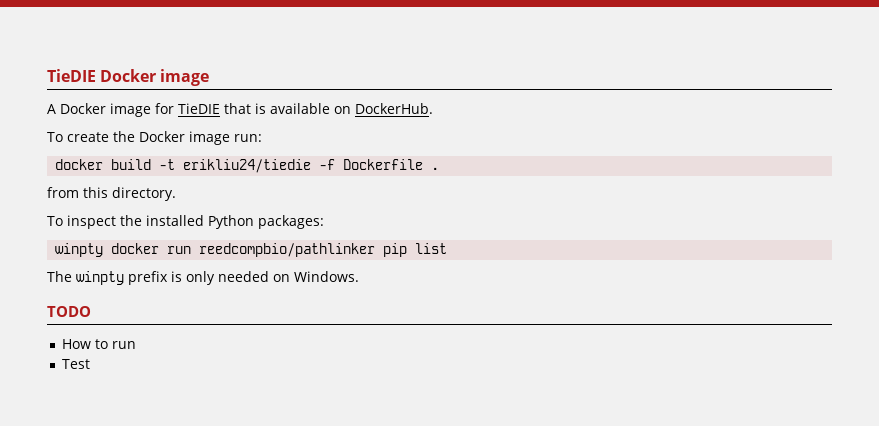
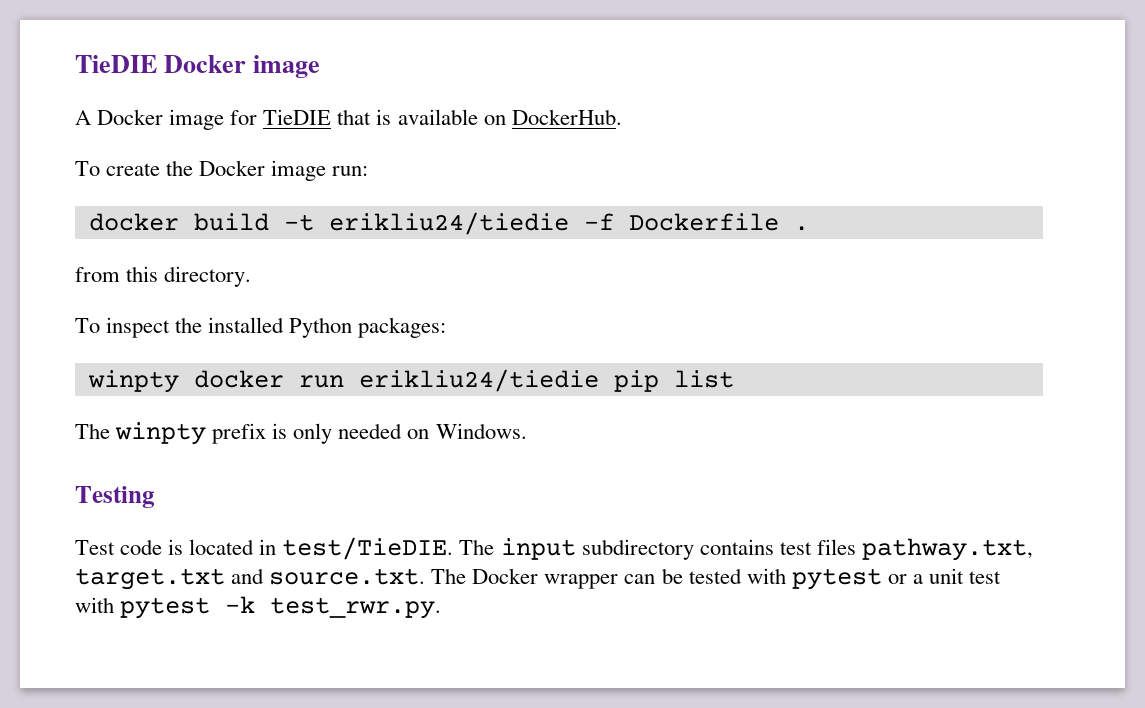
- winpty docker run reedcompbio/pathlinker pip list
+ winpty docker run erikliu24/tiedie pip list
- TODO
- How to run
- Test
+ Testing
+ Test code is located in test/TieDIE. The input subdirectory contains test files pathway.txt, target.txt and source.txt. The Docker wrapper can be tested with pytest or a unit test with pytest -k test_rwr.py.

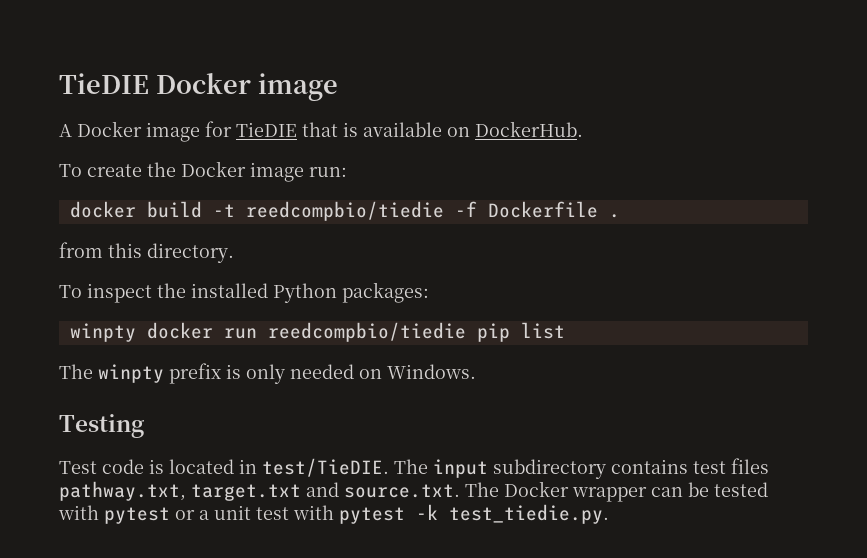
- docker build -t erikliu24/tiedie -f Dockerfile .
+ docker build -t reedcompbio/tiedie -f Dockerfile .
- winpty docker run erikliu24/tiedie pip list
+ winpty docker run reedcompbio/tiedie pip list
- The input subdirectory contains test files pathway.txt, target.txt and source.txt. The Docker wrapper can be tested with pytest or a unit test with pytest -k test_rwr.py.
+ The input subdirectory contains test files pathway.txt, target.txt and source.txt. The Docker wrapper can be tested with pytest or a unit test with pytest -k test_tiedie.py.

